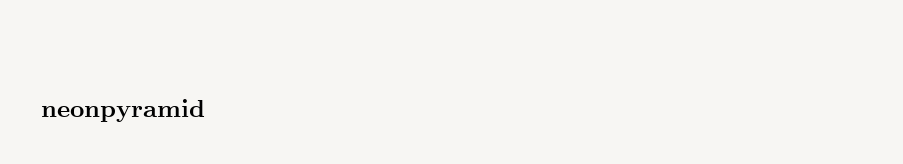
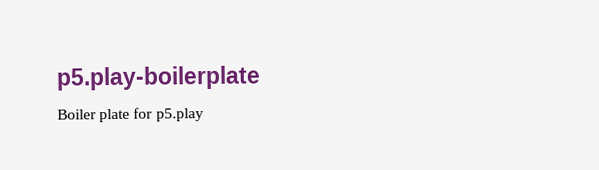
- neonpyramid
+ p5.play-boilerplate
+ Boiler plate for p5.play

